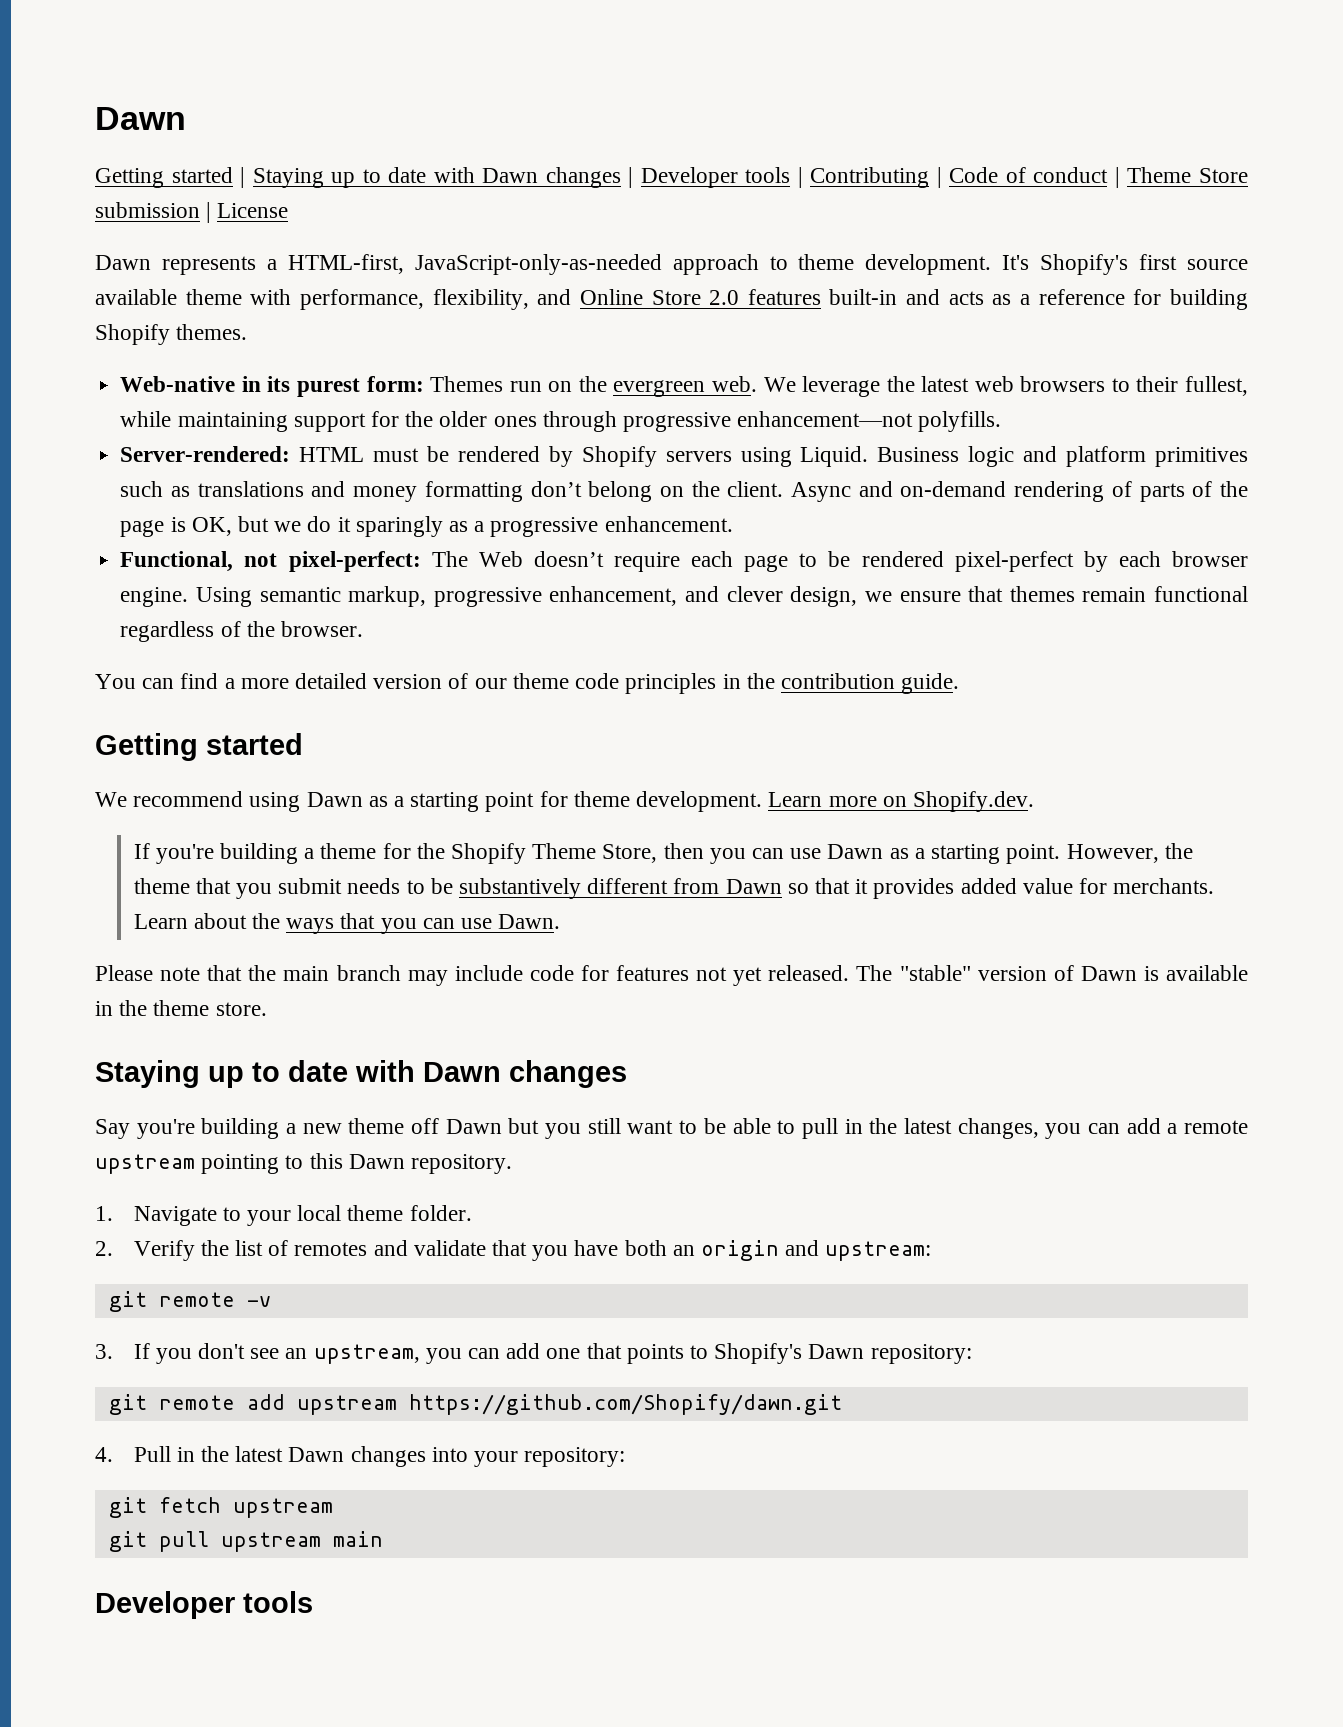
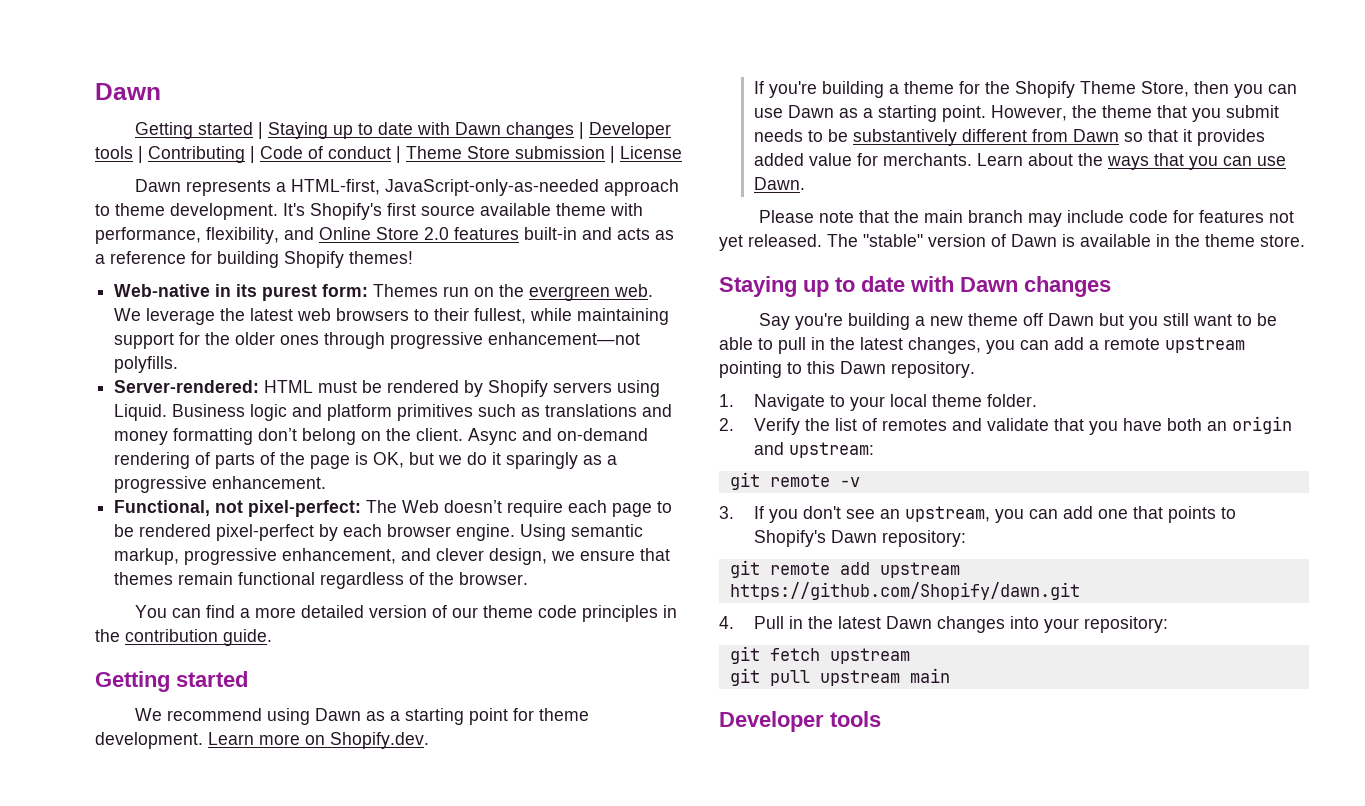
- It's Shopify's first source available theme with performance, flexibility, and Online Store 2.0 features built-in and acts as a reference for building Shopify themes.
+ It's Shopify's first source available theme with performance, flexibility, and Online Store 2.0 features built-in and acts as a reference for building Shopify themes!

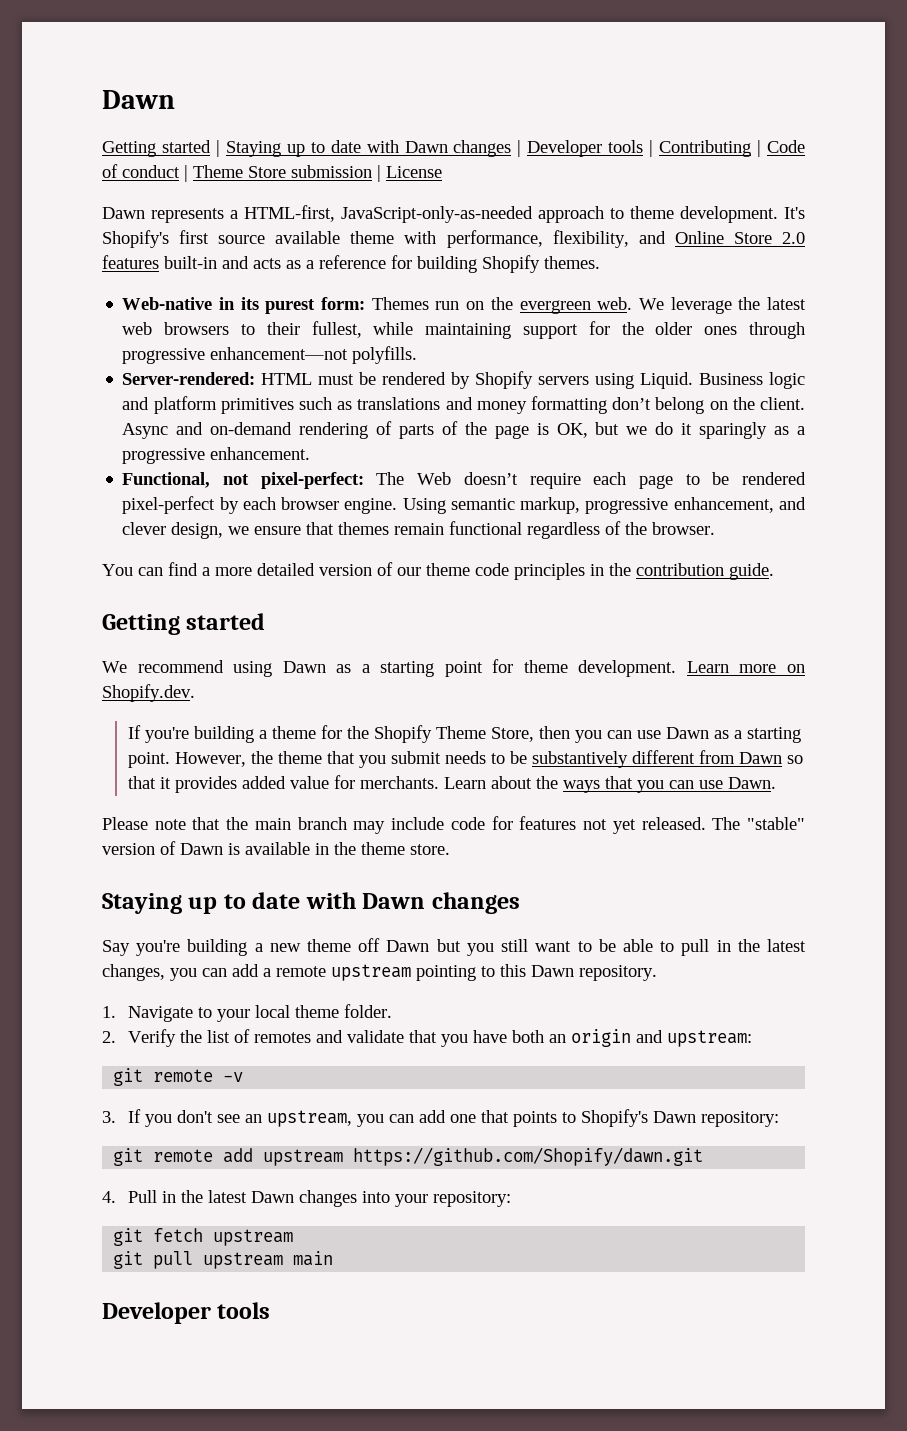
- It's Shopify's first source available theme with performance, flexibility, and Online Store 2.0 features built-in and acts as a reference for building Shopify themes!
+ It's Shopify's first source available theme with performance, flexibility, and Online Store 2.0 features built-in and acts as a reference for building Shopify themes.

